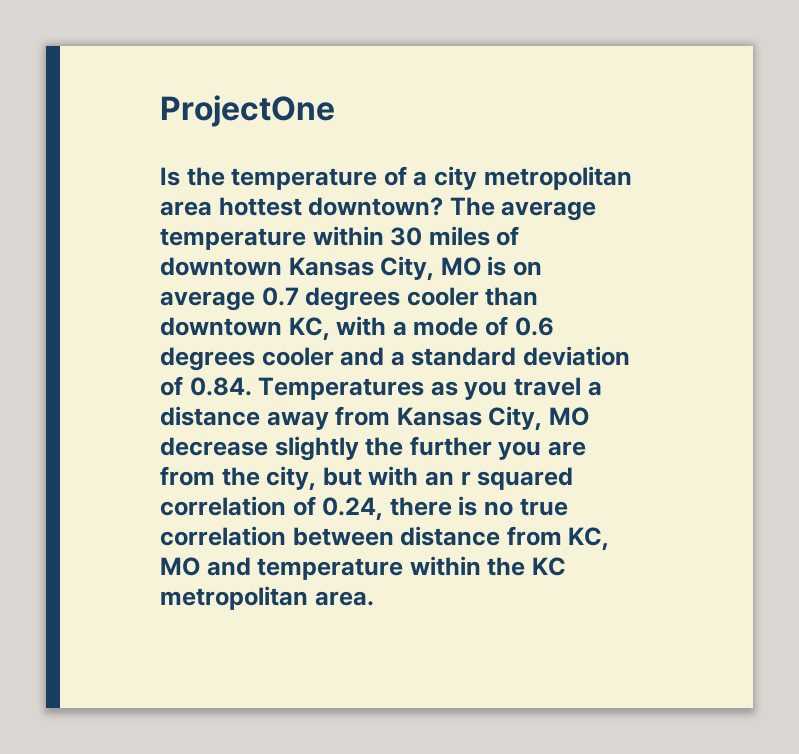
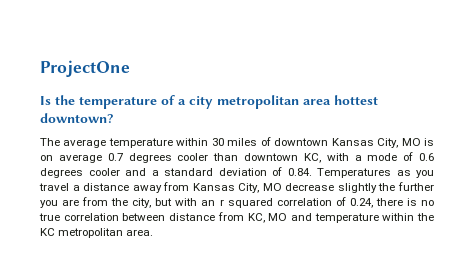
- Is the temperature of a city metropolitan area hottest downtown? The average temperature within 30 miles of downtown Kansas City, MO is on average 0.7 degrees cooler than downtown KC, with a mode of 0.6 degrees cooler and a standard deviation of 0.84. Temperatures as you travel a distance away from Kansas City, MO decrease slightly the further you are from the city, but with an r squared correlation of 0.24, there is no true correlation between distance from KC, MO and temperature within the KC metropolitan area.
+ Is the temperature of a city metropolitan area hottest downtown?
+ The average temperature within 30 miles of downtown Kansas City, MO is on average 0.7 degrees cooler than downtown KC, with a mode of 0.6 degrees cooler and a standard deviation of 0.84. Temperatures as you travel a distance away from Kansas City, MO decrease slightly the further you are from the city, but with an r squared correlation of 0.24, there is no true correlation between distance from KC, MO and temperature within the KC metropolitan area.

